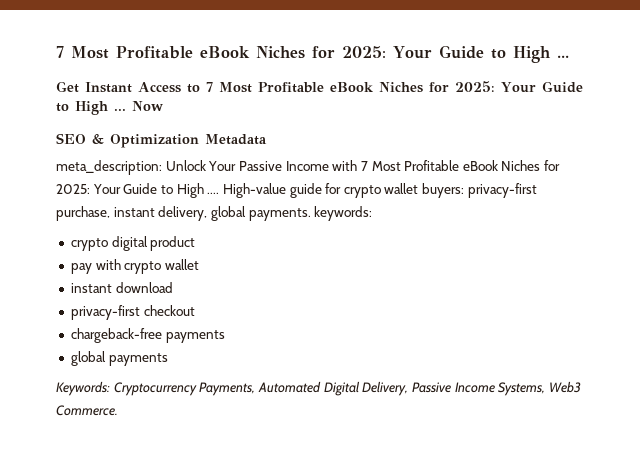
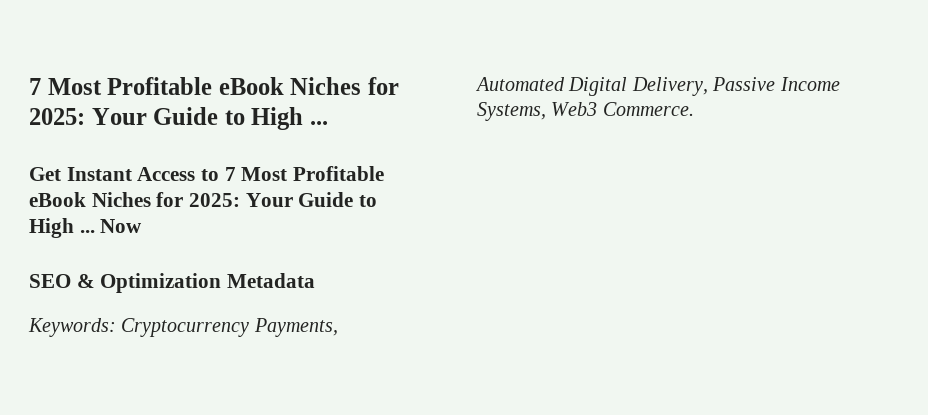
- meta_description: Unlock Your Passive Income with 7 Most Profitable eBook Niches for 2025: Your Guide to High .... High-value guide for crypto wallet buyers: privacy-first purchase, instant delivery, global payments. keywords:
- crypto digital product
- pay with crypto wallet
- instant download
- privacy-first checkout
- chargeback-free payments
- global payments

